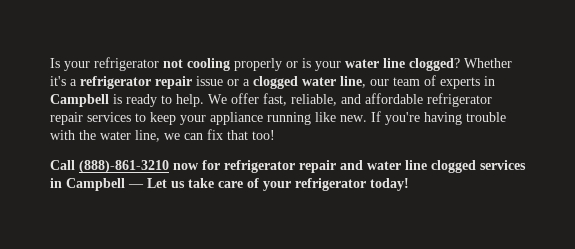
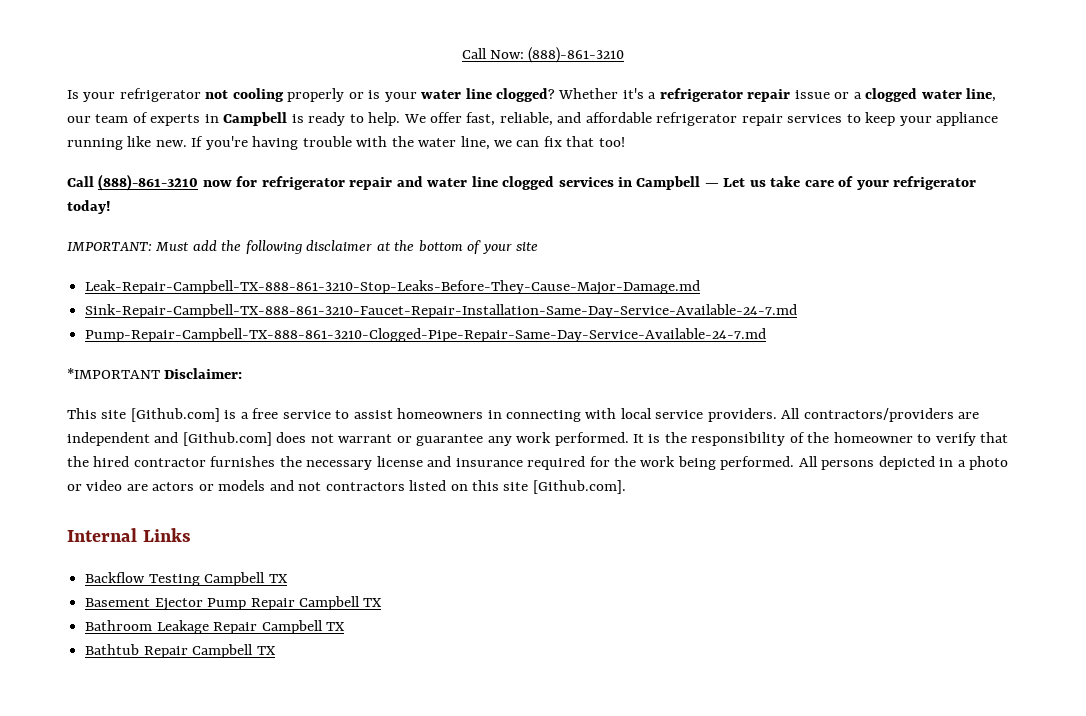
+ Call Now: (888)-861-3210
+ IMPORTANT: Must add the following disclaimer at the bottom of your site
+ Leak-Repair-Campbell-TX-888-861-3210-Stop-Leaks-Before-They-Cause-Major-Damage.md
+ Sink-Repair-Campbell-TX-888-861-3210-Faucet-Repair-Installation-Same-Day-Service-Available-24-7.md
+ Pump-Repair-Campbell-TX-888-861-3210-Clogged-Pipe-Repair-Same-Day-Service-Available-24-7.md
+ *IMPORTANT Disclaimer:
+ This site [Github.com] is a free service to assist homeowners in connecting with local service providers. All contractors/providers are independent and [Github.com] does not warrant or guarantee any work performed. It is the responsibility of the homeowner to verify that the hired contractor furnishes the necessary license and insurance required for the work being performed. All persons depicted in a photo or video are actors or models and not contractors listed on this site [Github.com].
+ Internal Links
+ Backflow Testing Campbell TX
+ Basement Ejector Pump Repair Campbell TX
+ Bathroom Leakage Repair Campbell TX
+ Bathtub Repair Campbell TX

